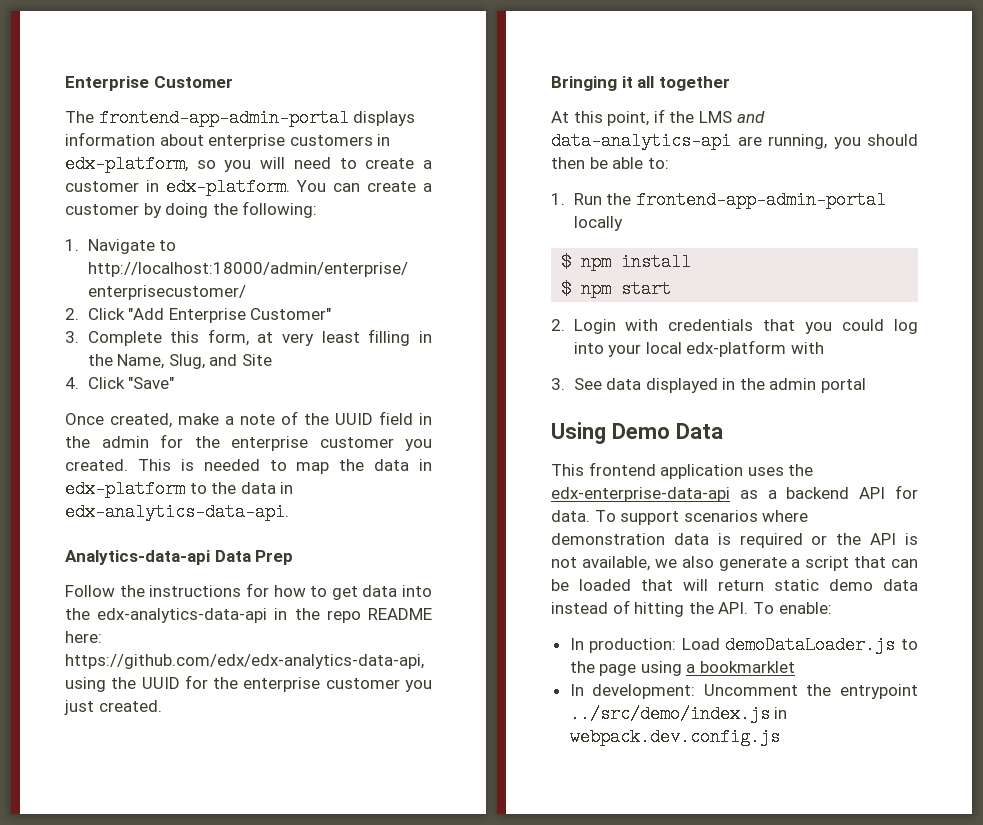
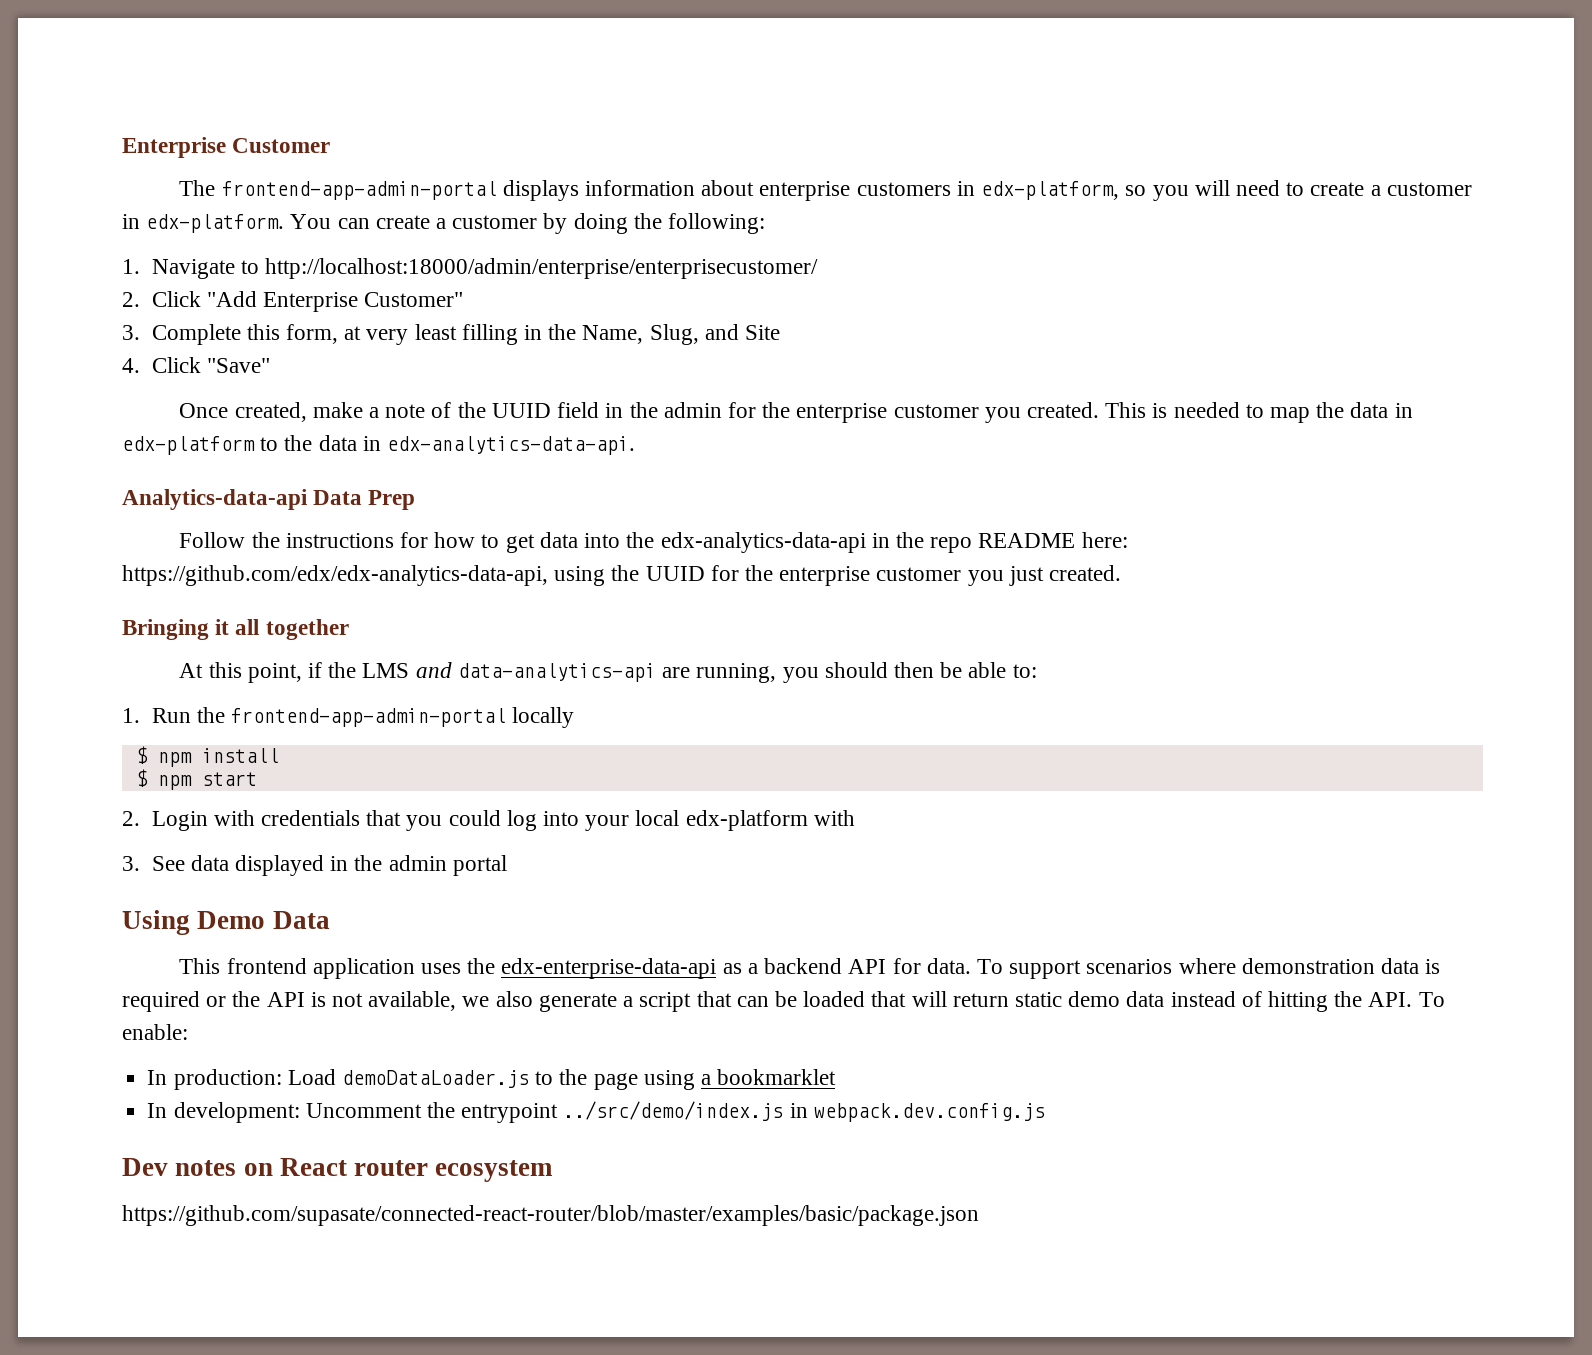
+ Dev notes on React router ecosystem
+ https://github.com/supasate/connected-react-router/blob/master/examples/basic/package.json

